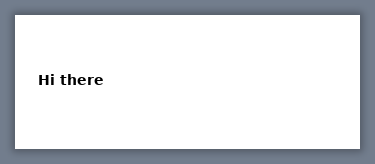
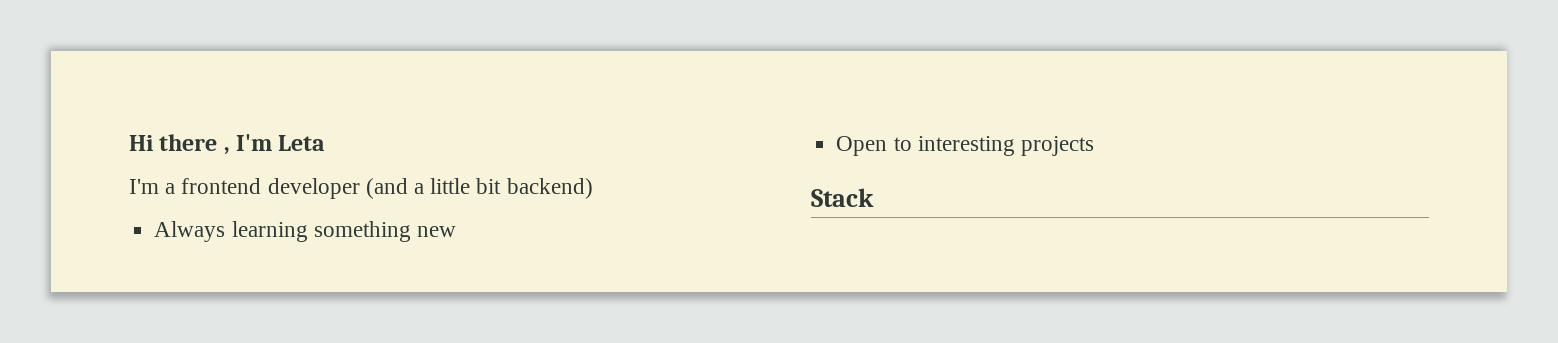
- Hi there
+ Hi there , I'm Leta
+ I'm a frontend developer (and a little bit backend)
+ Always learning something new
+ Open to interesting projects
+ Stack

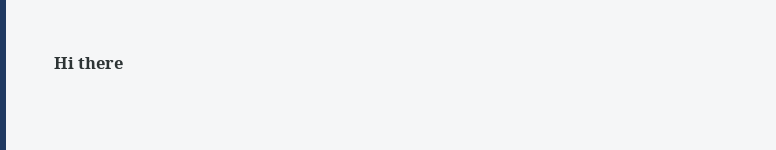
- Hi there , I'm Leta
- I'm a frontend developer (and a little bit backend)
- Always learning something new
- Open to interesting projects
- Stack
+ Hi there

